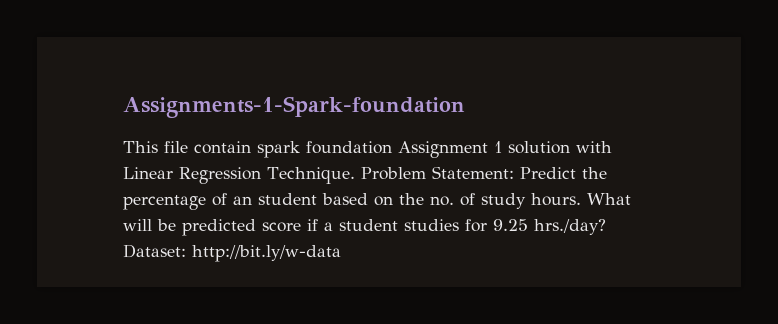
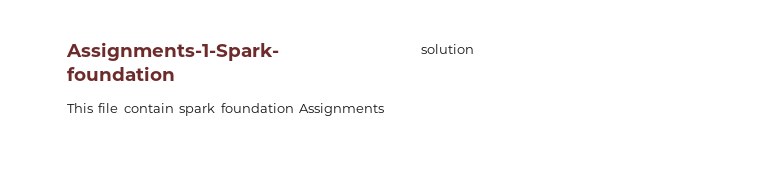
- This file contain spark foundation Assignment 1 solution with Linear Regression Technique. Problem Statement: Predict the percentage of an student based on the no. of study hours. What will be predicted score if a student studies for 9.25 hrs./day? Dataset: http://bit.ly/w-data
+ This file contain spark foundation Assignments solution

